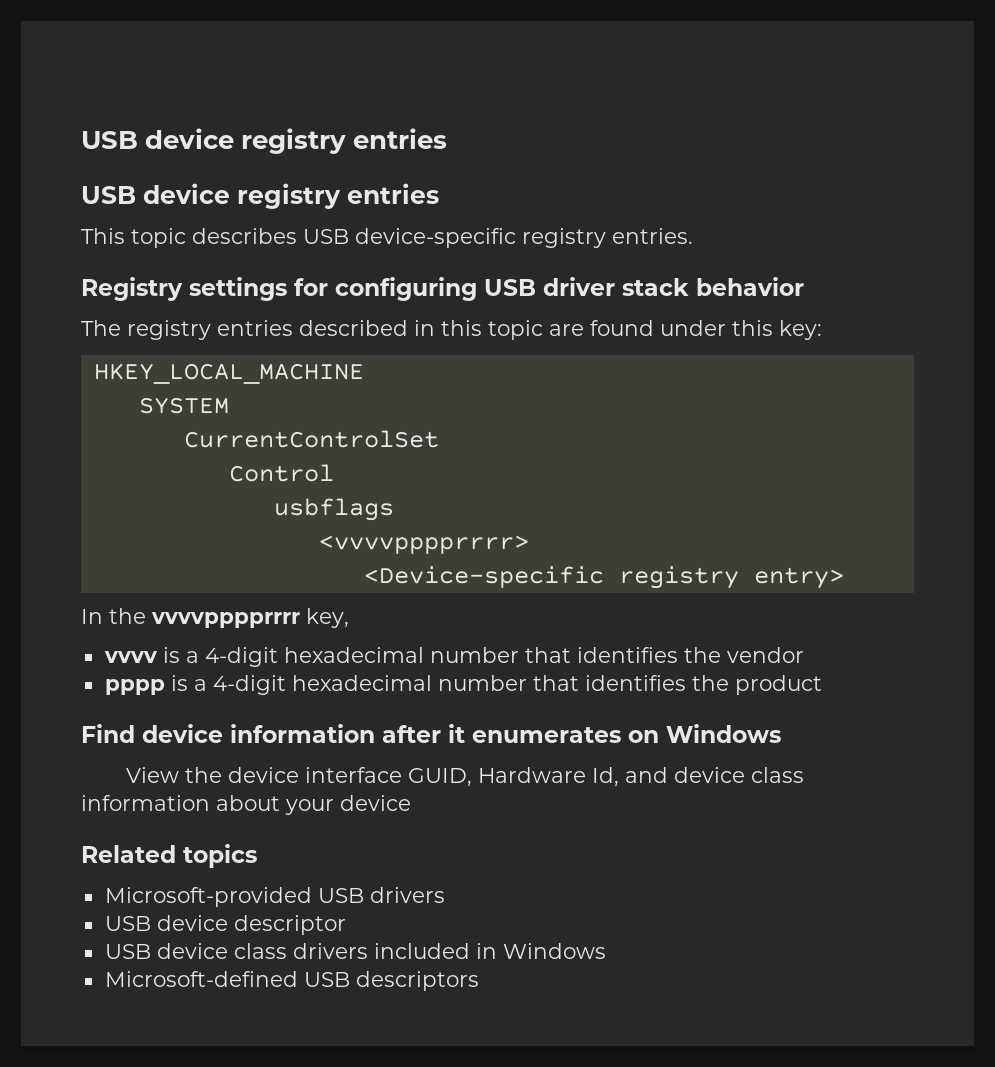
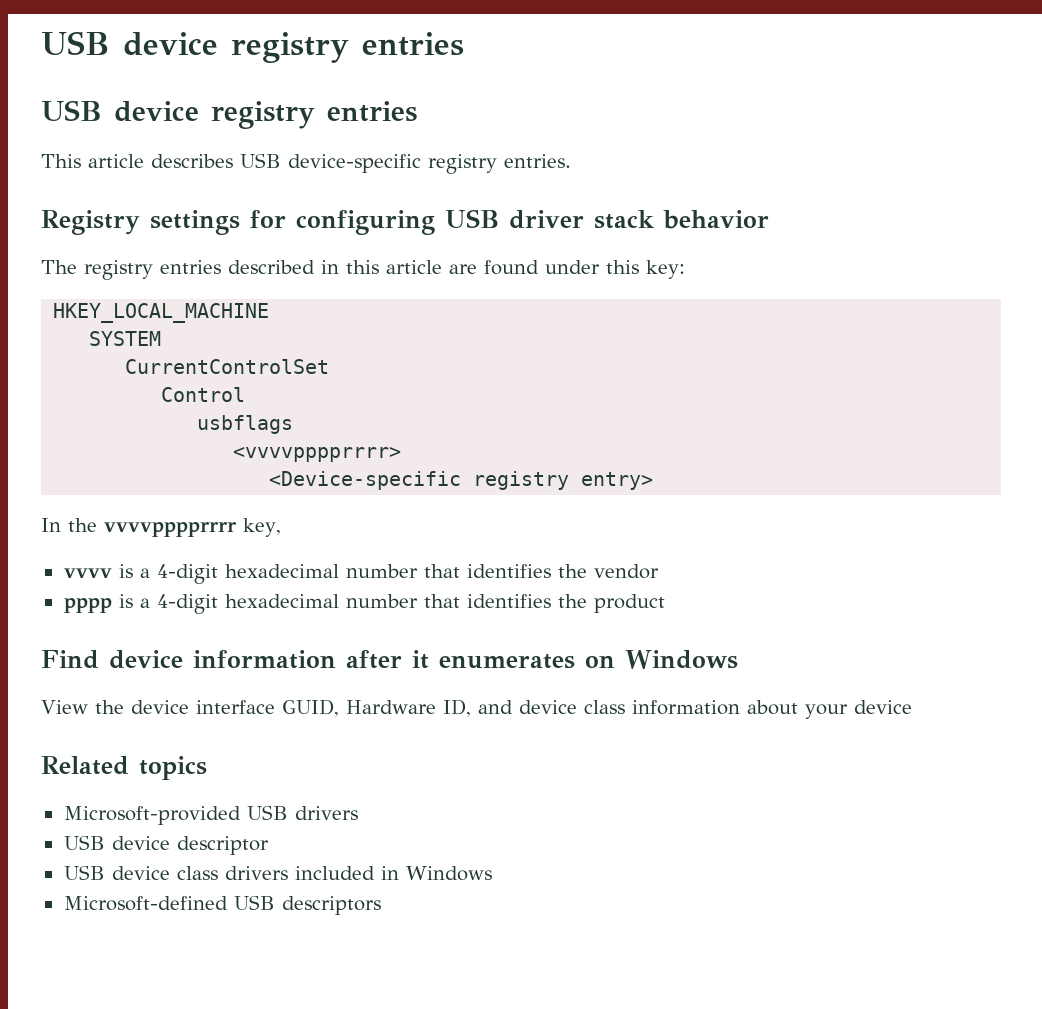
- This topic describes USB device-specific registry entries.
+ This article describes USB device-specific registry entries.
- The registry entries described in this topic are found under this key:
+ The registry entries described in this article are found under this key:
- View the device interface GUID, Hardware Id, and device class information about your device
+ View the device interface GUID, Hardware ID, and device class information about your device

